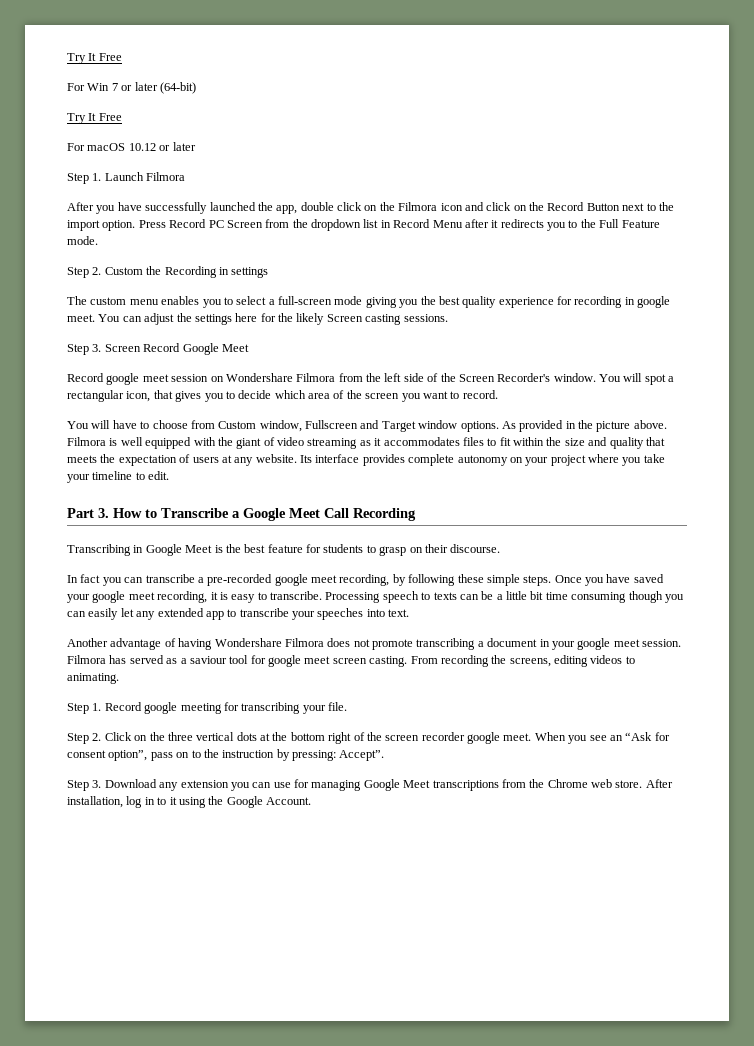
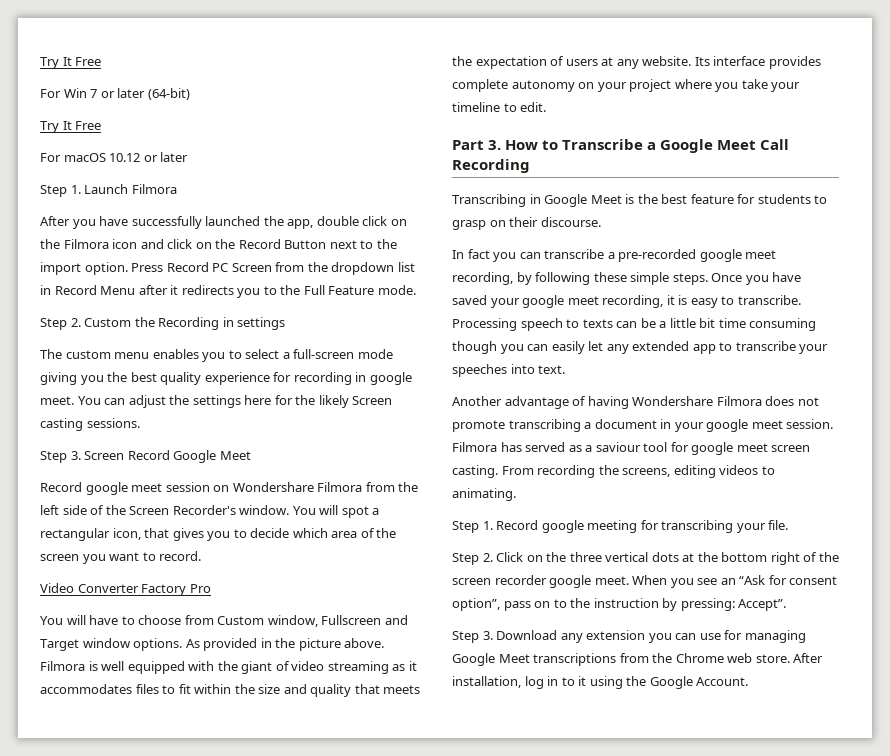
+ Video Converter Factory Pro

